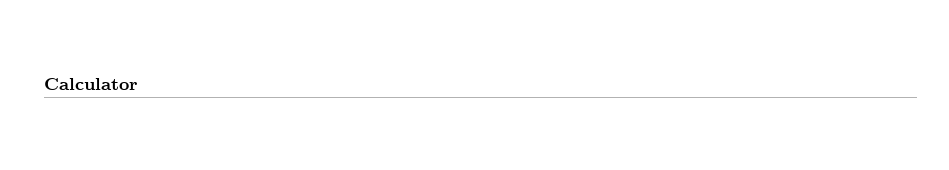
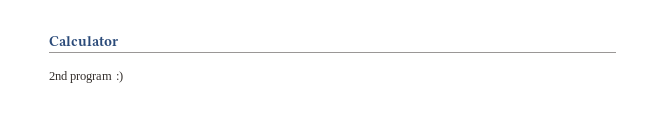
+ 2nd program :)

